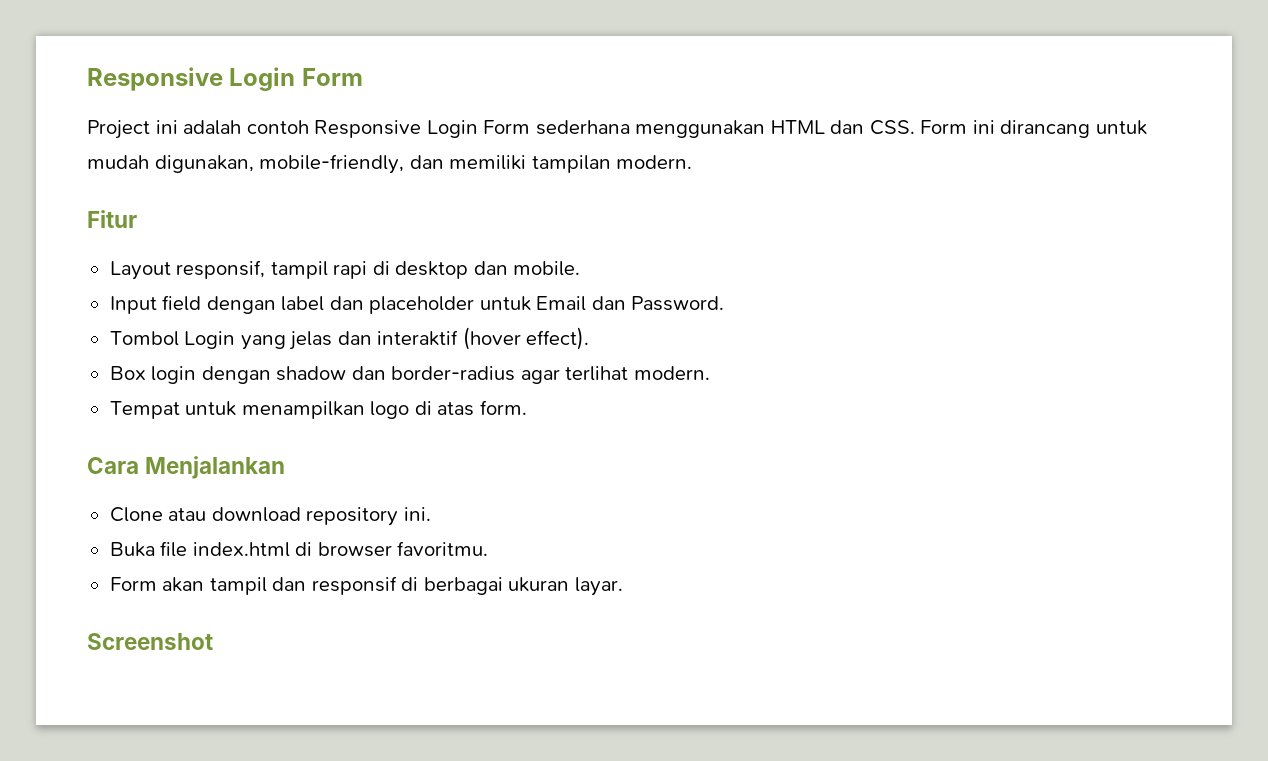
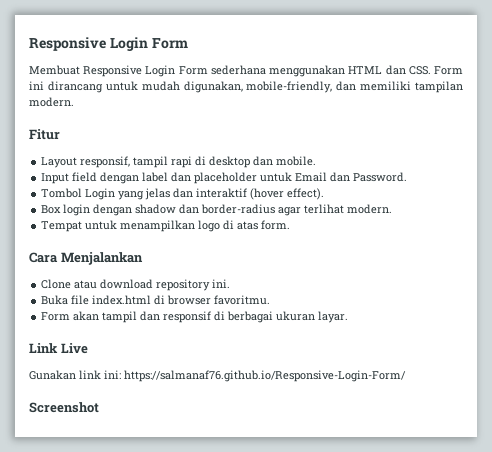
- Project ini adalah contoh Responsive Login Form sederhana menggunakan HTML dan CSS. Form ini dirancang untuk mudah digunakan, mobile-friendly, dan memiliki tampilan modern.
+ Membuat Responsive Login Form sederhana menggunakan HTML dan CSS. Form ini dirancang untuk mudah digunakan, mobile-friendly, dan memiliki tampilan modern.
+ Link Live
+ Gunakan link ini: https://salmanaf76.github.io/Responsive-Login-Form/

